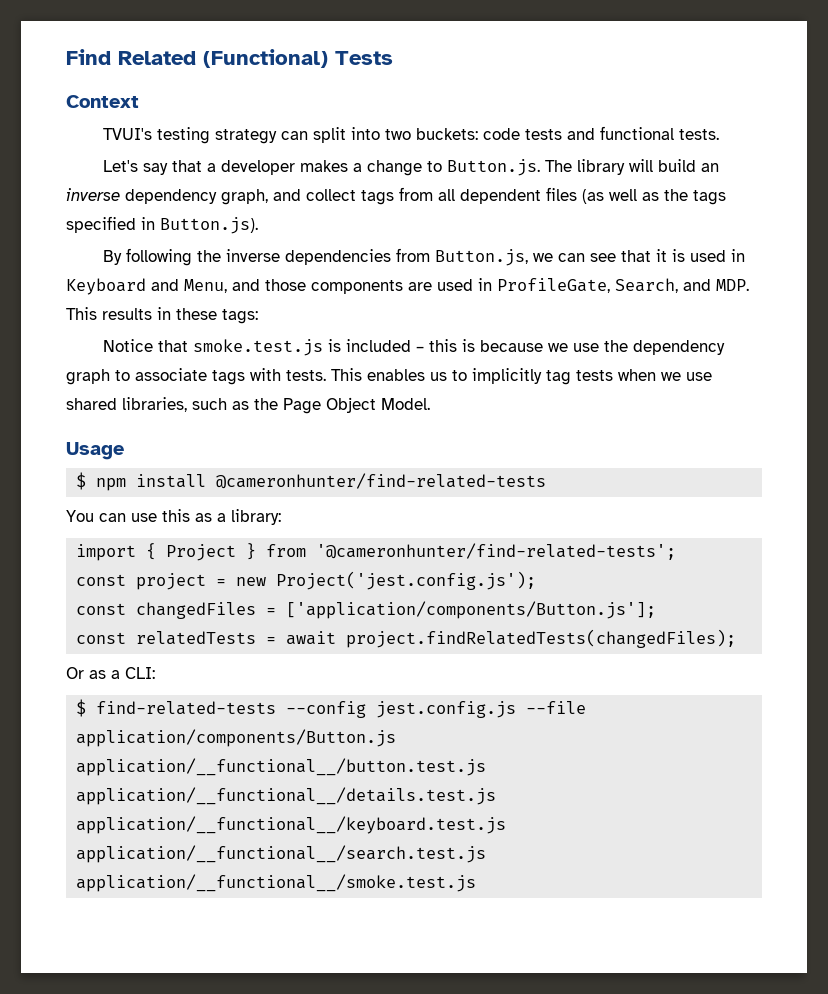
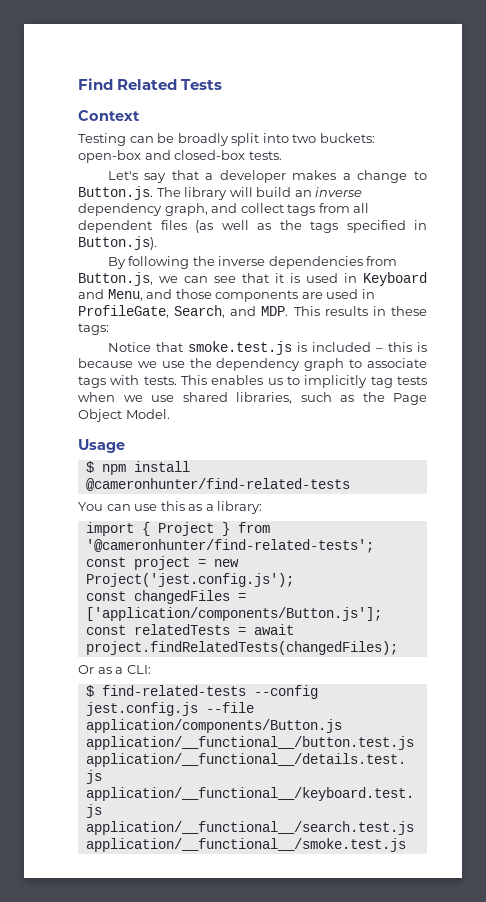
- Find Related (Functional) Tests
+ Find Related Tests
- TVUI's testing strategy can split into two buckets: code tests and functional tests.
+ Testing can be broadly split into two buckets: open-box and closed-box tests.

